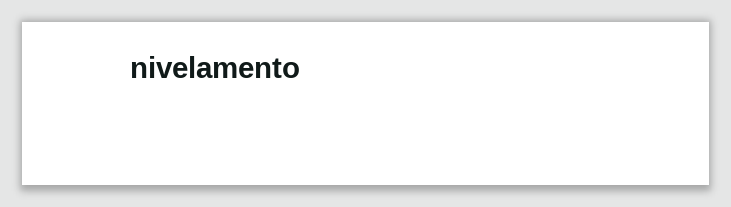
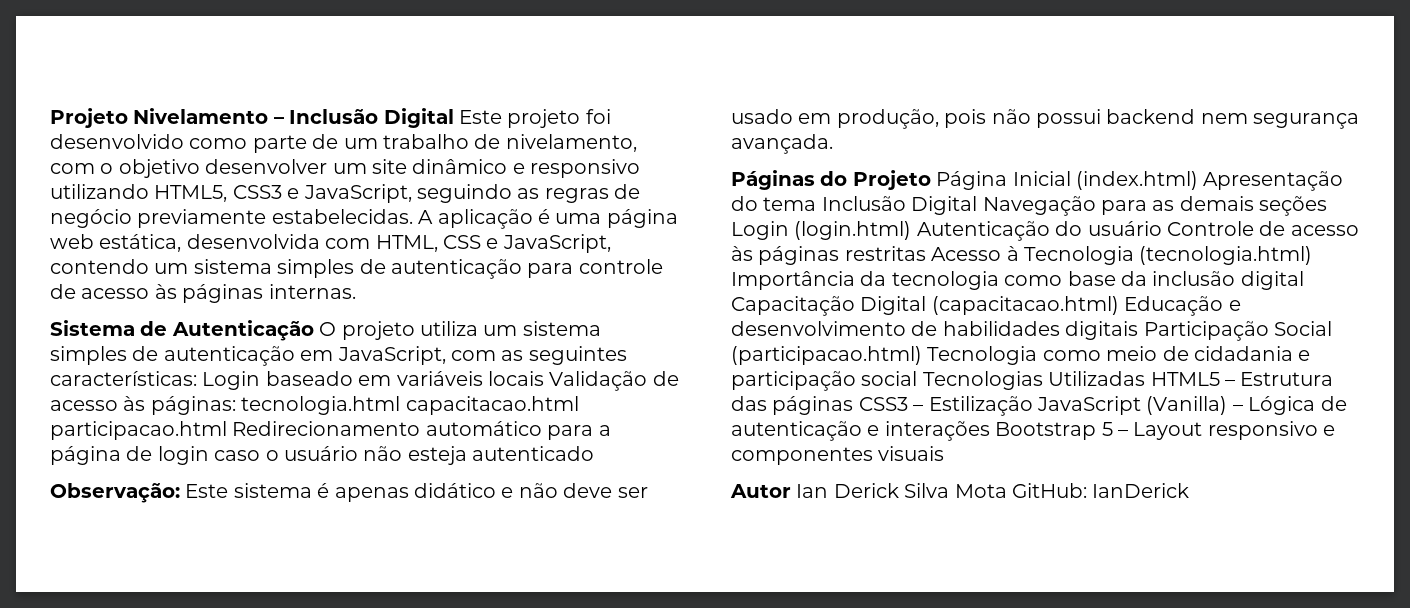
- nivelamento
+ Projeto Nivelamento – Inclusão Digital Este projeto foi desenvolvido como parte de um trabalho de nivelamento, com o objetivo desenvolver um site dinâmico e responsivo utilizando HTML5, CSS3 e JavaScript, seguindo as regras de negócio previamente estabelecidas. A aplicação é uma página web estática, desenvolvida com HTML, CSS e JavaScript, contendo um sistema simples de autenticação para controle de acesso às páginas internas.
+ Sistema de Autenticação O projeto utiliza um sistema simples de autenticação em JavaScript, com as seguintes características: Login baseado em variáveis locais Validação de acesso às páginas: tecnologia.html capacitacao.html participacao.html Redirecionamento automático para a página de login caso o usuário não esteja autenticado
+ Observação: Este sistema é apenas didático e não deve ser usado em produção, pois não possui backend nem segurança avançada.
+ Páginas do Projeto Página Inicial (index.html) Apresentação do tema Inclusão Digital Navegação para as demais seções Login (login.html) Autenticação do usuário Controle de acesso às páginas restritas Acesso à Tecnologia (tecnologia.html) Importância da tecnologia como base da inclusão digital Capacitação Digital (capacitacao.html) Educação e desenvolvimento de habilidades digitais Participação Social (participacao.html) Tecnologia como meio de cidadania e participação social Tecnologias Utilizadas HTML5 – Estrutura das páginas CSS3 – Estilização JavaScript (Vanilla) – Lógica de autenticação e interações Bootstrap 5 – Layout responsivo e componentes visuais
+ Autor Ian Derick Silva Mota GitHub: IanDerick

